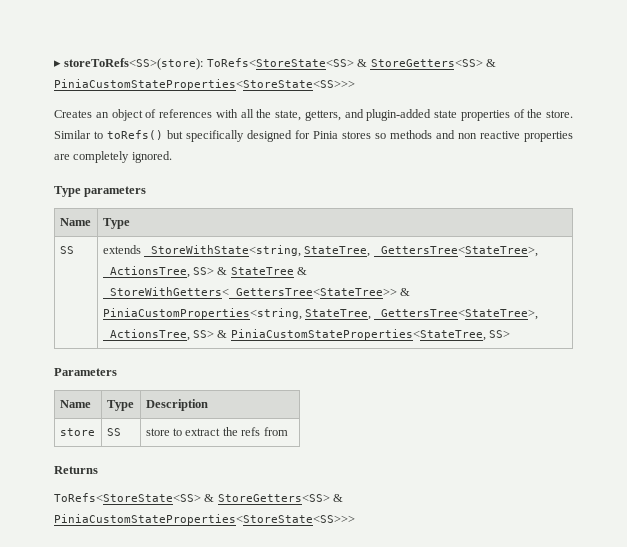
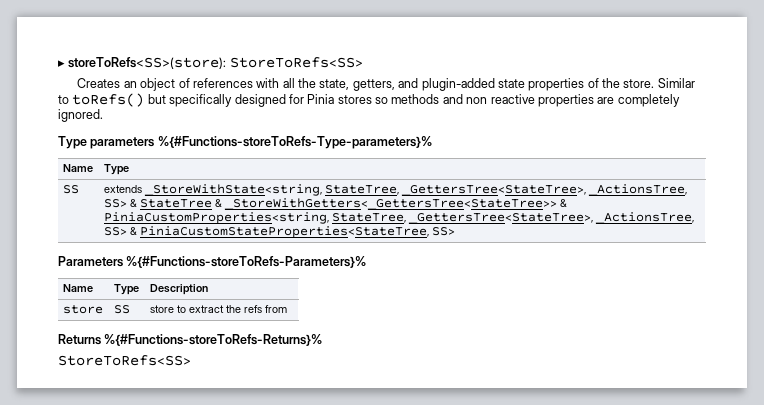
- ▸ storeToRefs<SS>(store): ToRefs<StoreState<SS> & StoreGetters<SS> & PiniaCustomStateProperties<StoreState<SS>>>
+ ▸ storeToRefs<SS>(store): StoreToRefs<SS>
- Type parameters
+ Type parameters %{#Functions-storeToRefs-Type-parameters}%
- Parameters
+ Parameters %{#Functions-storeToRefs-Parameters}%
- Returns
- ToRefs<StoreState<SS> & StoreGetters<SS> & PiniaCustomStateProperties<StoreState<SS>>>
+ Returns %{#Functions-storeToRefs-Returns}%
+ StoreToRefs<SS>

